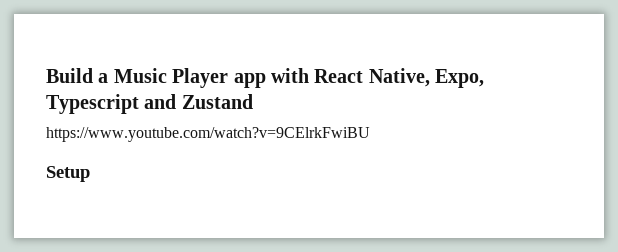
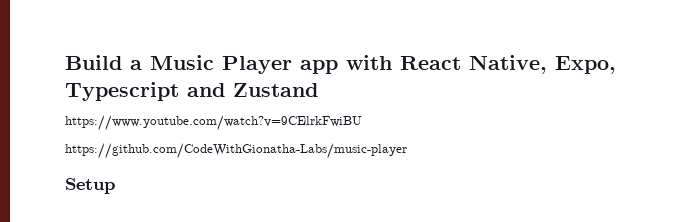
+ https://github.com/CodeWithGionatha-Labs/music-player

